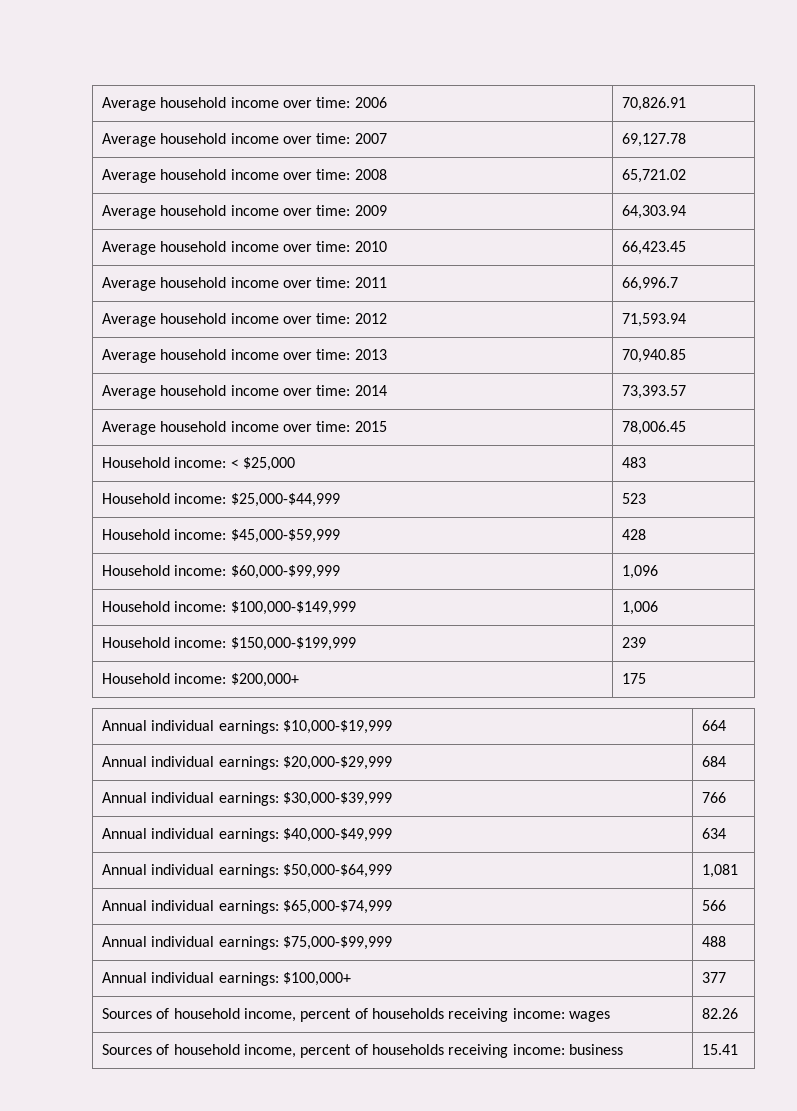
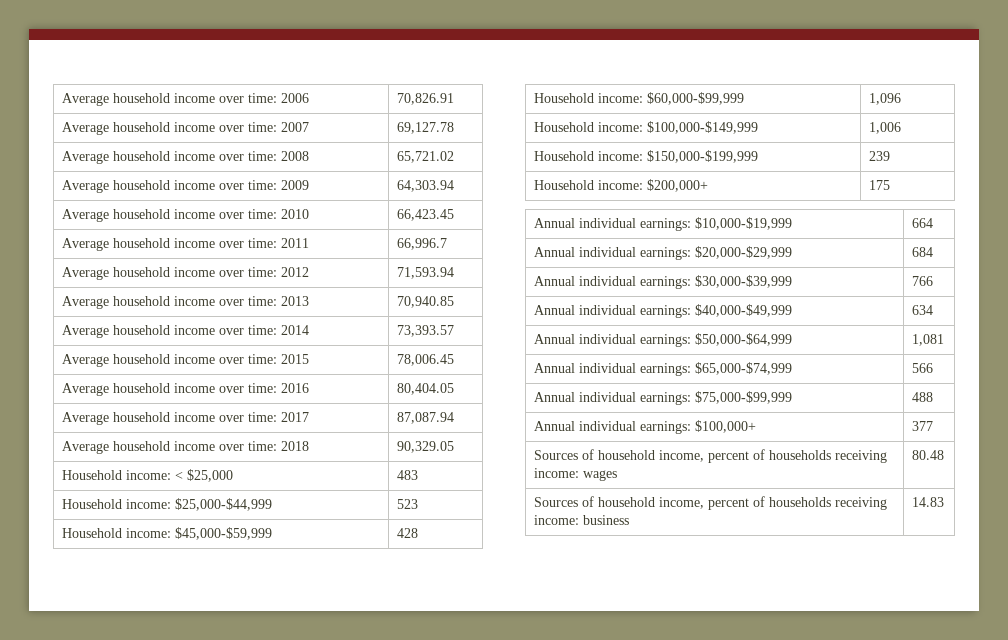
+ Average household income over time: 2016 | 80,404.05
+ Average household income over time: 2017 | 87,087.94
+ Average household income over time: 2018 | 90,329.05
- Sources of household income, percent of households receiving income: wages | 82.26
+ Sources of household income, percent of households receiving income: wages | 80.48
- Sources of household income, percent of households receiving income: business | 15.41
+ Sources of household income, percent of households receiving income: business | 14.83

